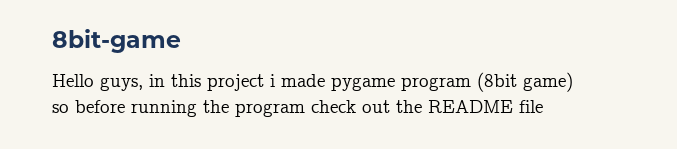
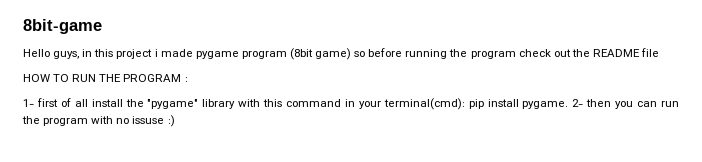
+ HOW TO RUN THE PROGRAM :
+ 1- first of all install the "pygame" library with this command in your terminal(cmd): pip install pygame. 2- then you can run the program with no issuse :)

